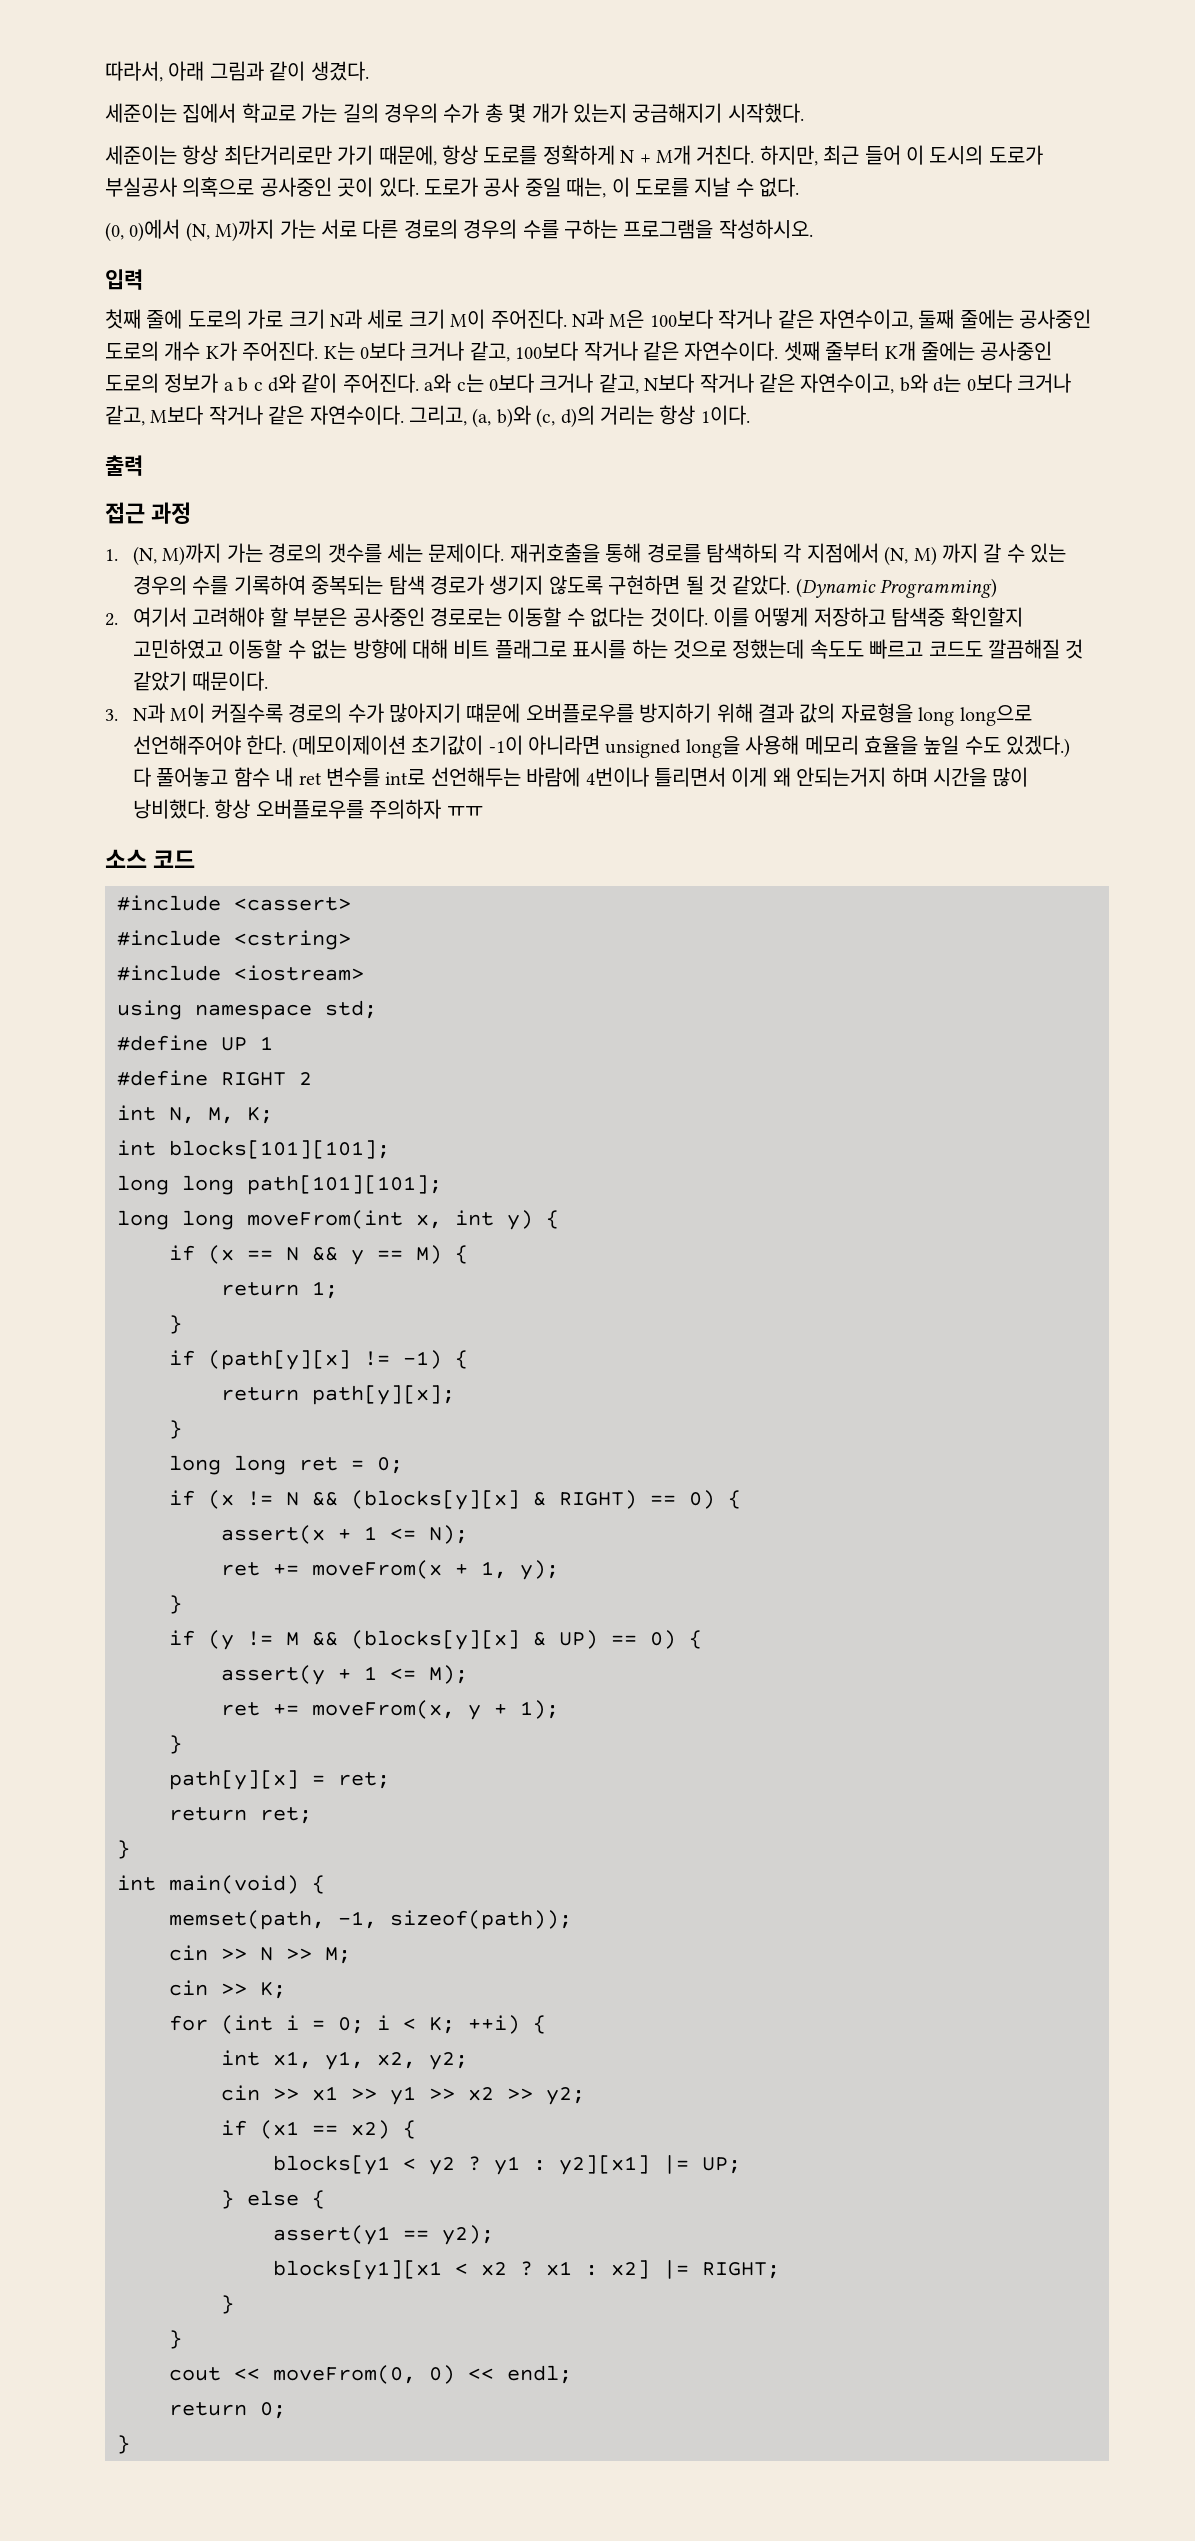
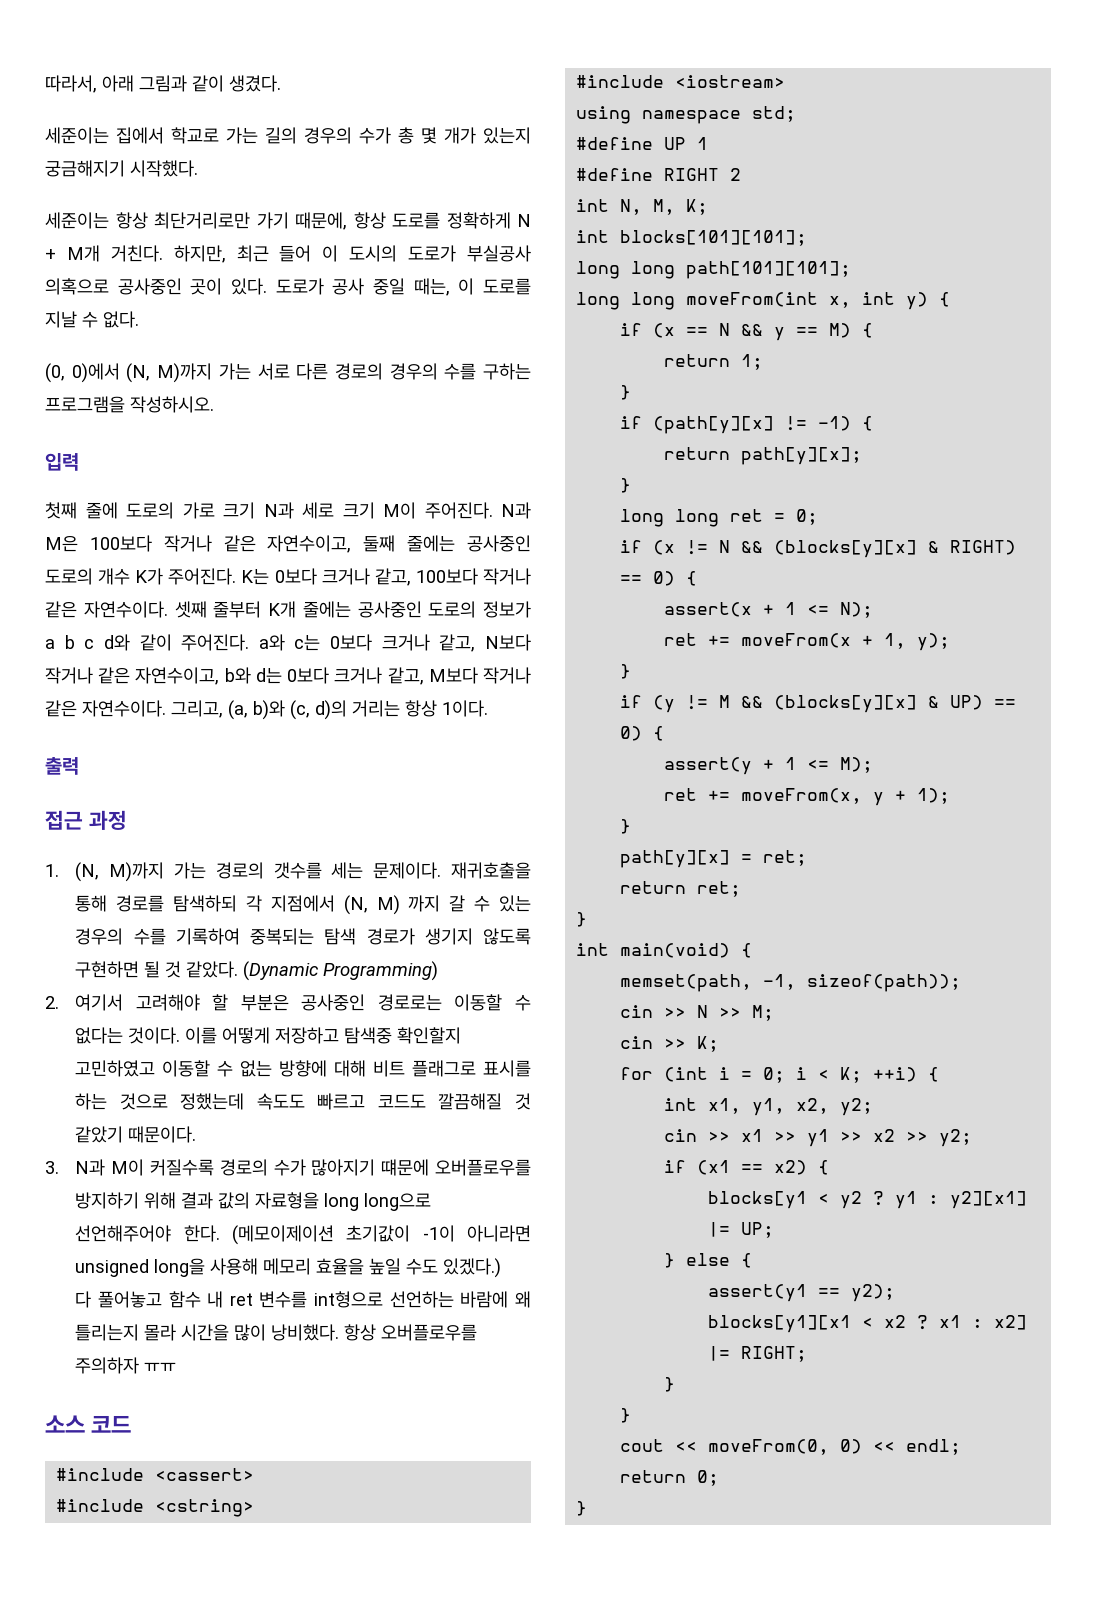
- 다 풀어놓고 함수 내 ret 변수를 int로 선언해두는 바람에 4번이나 틀리면서 이게 왜 안되는거지 하며 시간을 많이 낭비했다.
+ 다 풀어놓고 함수 내 ret 변수를 int형으로 선언하는 바람에 왜 틀리는지 몰라 시간을 많이 낭비했다.

